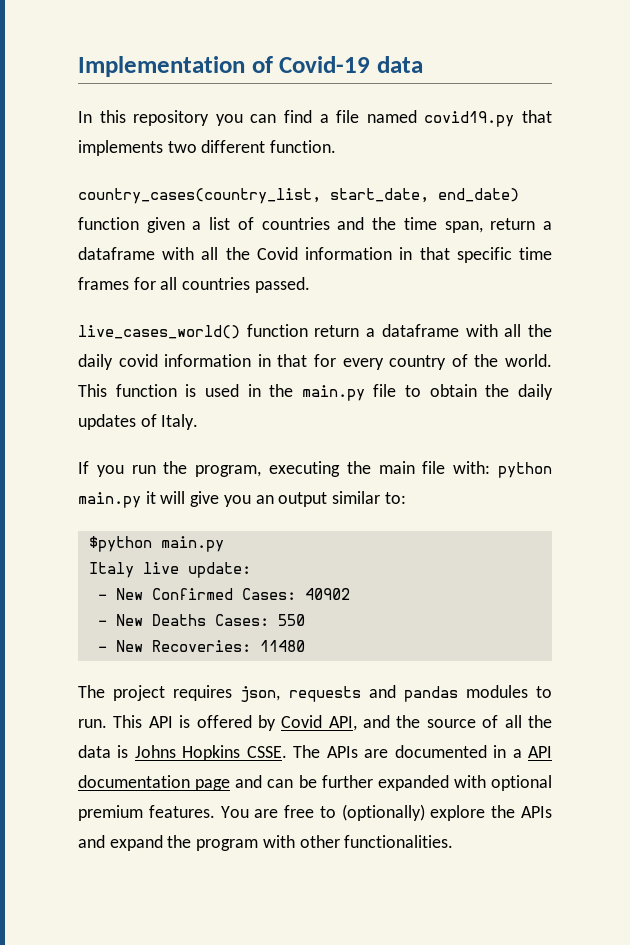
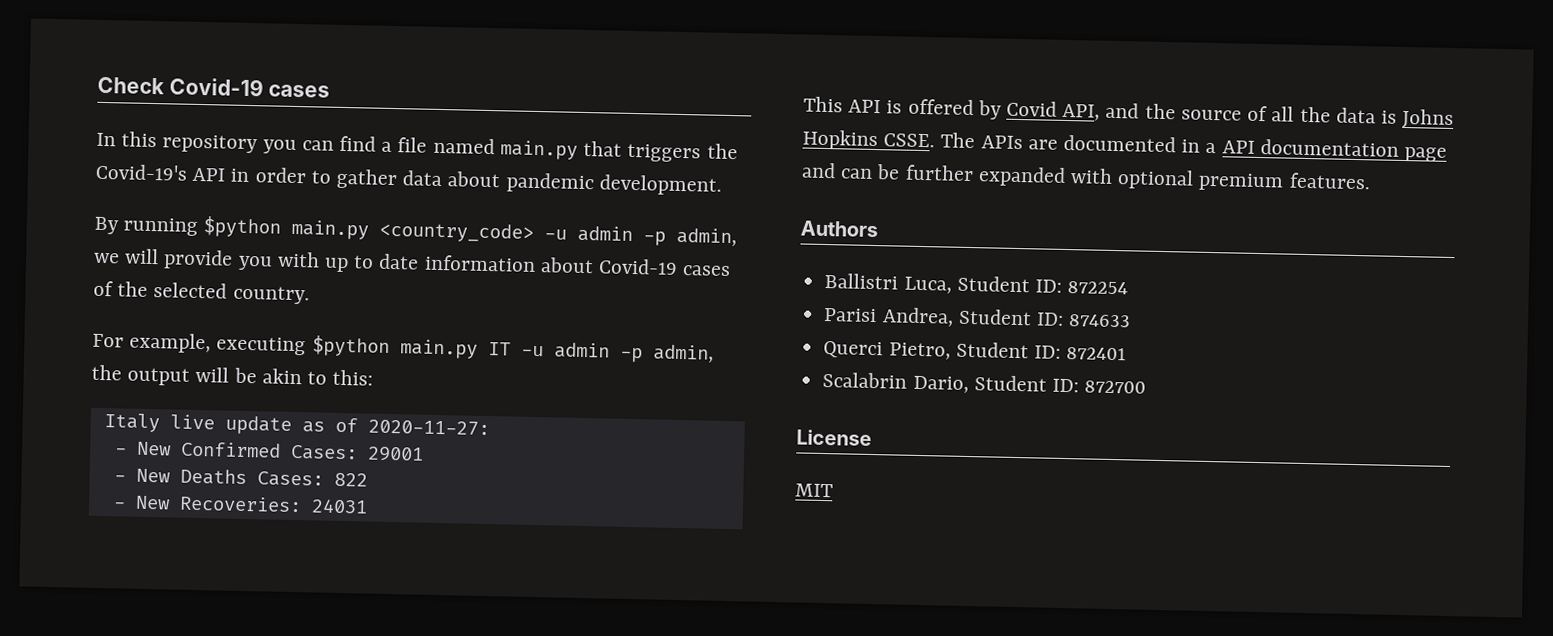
- Implementation of Covid-19 data
+ Check Covid-19 cases
- In this repository you can find a file named covid19.py that implements two different function.
- country_cases(country_list, start_date, end_date) function given a list of countries and the time span, return a dataframe with all the Covid information in that specific time frames for all countries passed.
- live_cases_world() function return a dataframe with all the daily covid information in that for every country of the world. This function is used in the main.py file to obtain the daily updates of Italy.
- If you run the program, executing the main file with: python main.py it will give you an output similar to:
- $python main.py
- Italy live update:
+ In this repository you can find a file named main.py that triggers the Covid-19's API in order to gather data about pandemic development.
+ By running $python main.py <country_code> -u admin -p admin, we will provide you with up to date information about Covid-19 cases of the selected country.
+ For example, executing $python main.py IT -u admin -p admin, the output will be akin to this:
+ Italy live update as of 2020-11-27:
- - New Confirmed Cases: 40902
+ - New Confirmed Cases: 29001
- - New Deaths Cases: 550
+ - New Deaths Cases: 822
- - New Recoveries: 11480
- The project requires json, requests and pandas modules to run. This API is offered by Covid API, and the source of all the data is Johns Hopkins CSSE.
+ - New Recoveries: 24031
+ This API is offered by Covid API, and the source of all the data is Johns Hopkins CSSE.
- The APIs are documented in a API documentation page and can be further expanded with optional premium features. You are free to (optionally) explore the APIs and expand the program with other functionalities.
+ The APIs are documented in a API documentation page and can be further expanded with optional premium features.
+ Authors
+ Ballistri Luca, Student ID: 872254
+ Parisi Andrea, Student ID: 874633
+ Querci Pietro, Student ID: 872401
+ Scalabrin Dario, Student ID: 872700
+ License
+ MIT

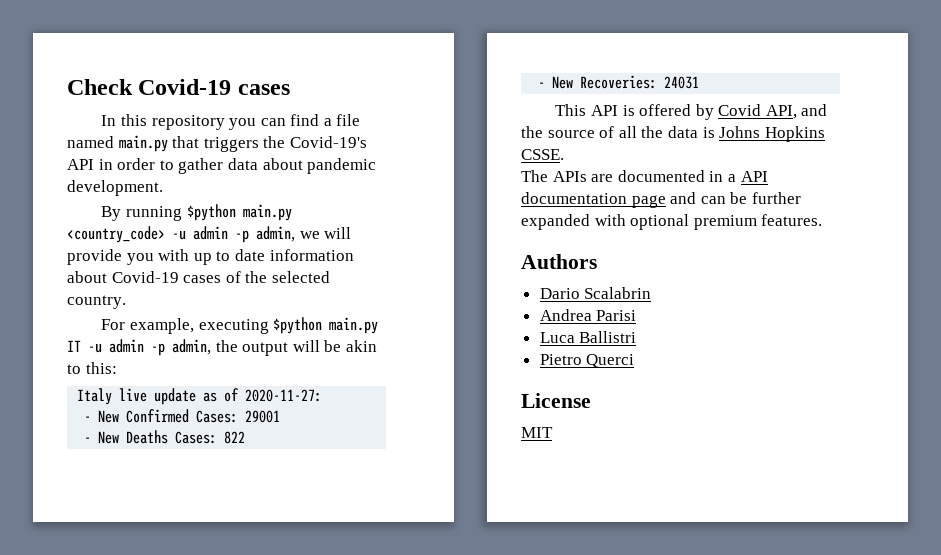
- This API is offered by Covid API, and the source of all the data is Johns Hopkins CSSE. The APIs are documented in a API documentation page and can be further expanded with optional premium features.
+ This API is offered by Covid API, and the source of all the data is Johns Hopkins CSSE.
+ The APIs are documented in a API documentation page and can be further expanded with optional premium features.
- Ballistri Luca, Student ID: 872254
- Parisi Andrea, Student ID: 874633
- Querci Pietro, Student ID: 872401
- Scalabrin Dario, Student ID: 872700
+ Dario Scalabrin
+ Andrea Parisi
+ Luca Ballistri
+ Pietro Querci

